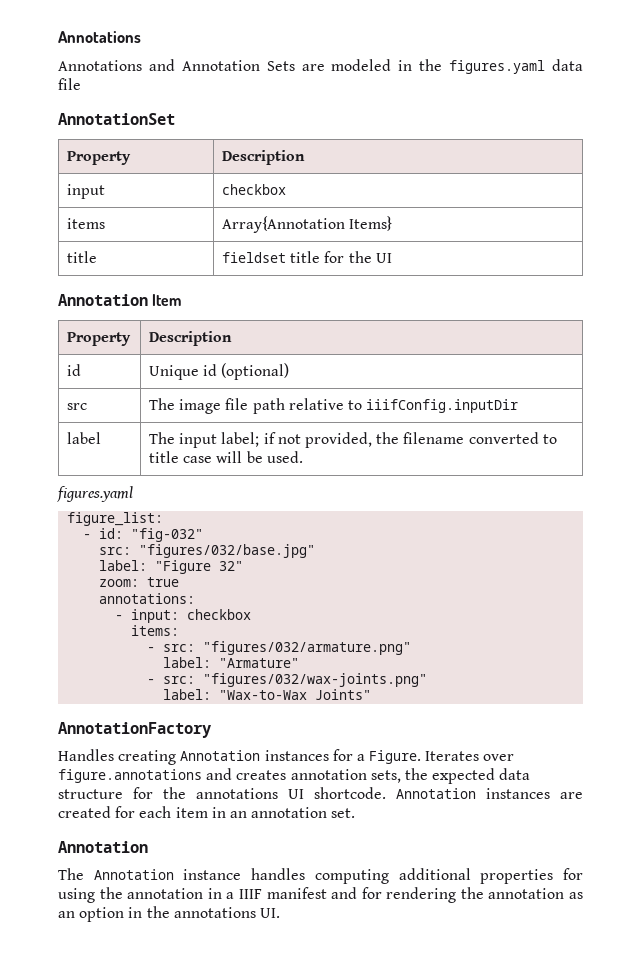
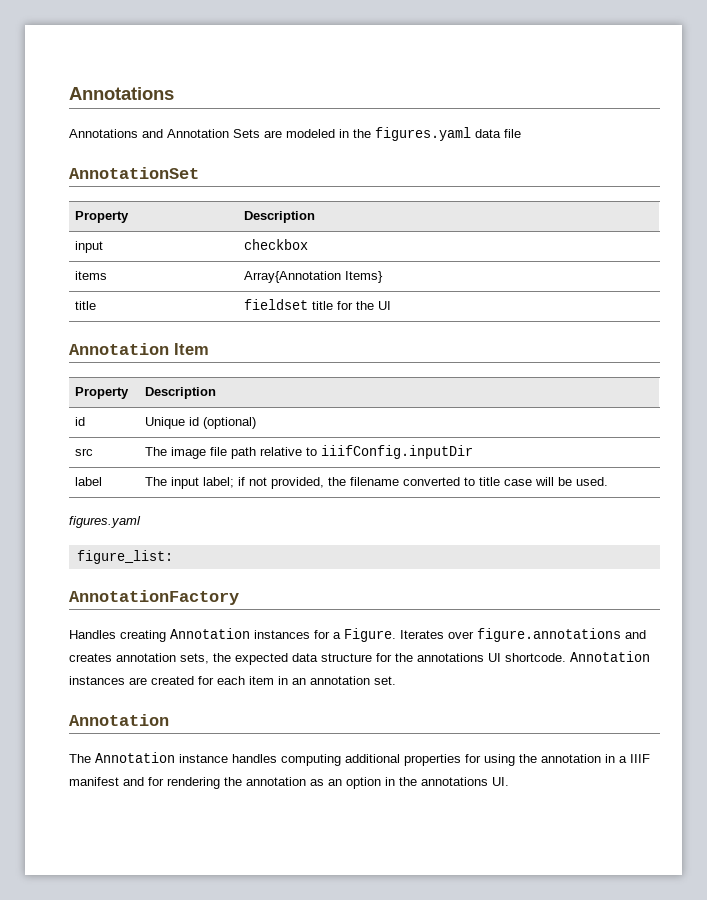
- - id: "fig-032"
- src: "figures/032/base.jpg"
- label: "Figure 32"
- zoom: true
- annotations:
- - input: checkbox
- items:
- - src: "figures/032/armature.png"
- label: "Armature"
- - src: "figures/032/wax-joints.png"
- label: "Wax-to-Wax Joints"

